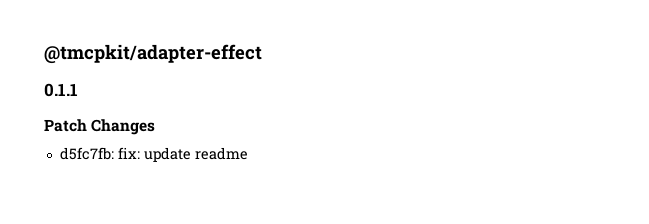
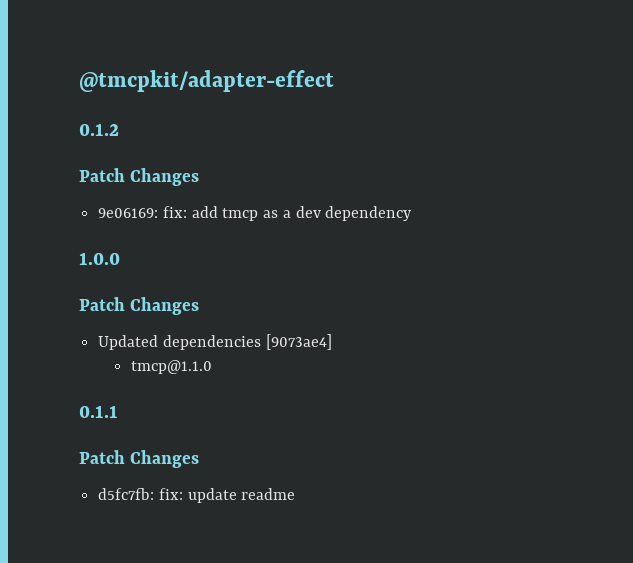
+ 0.1.2
+ Patch Changes
+ 9e06169: fix: add tmcp as a dev dependency
+ 1.0.0
+ Patch Changes
+ Updated dependencies [9073ae4]
+ tmcp@1.1.0

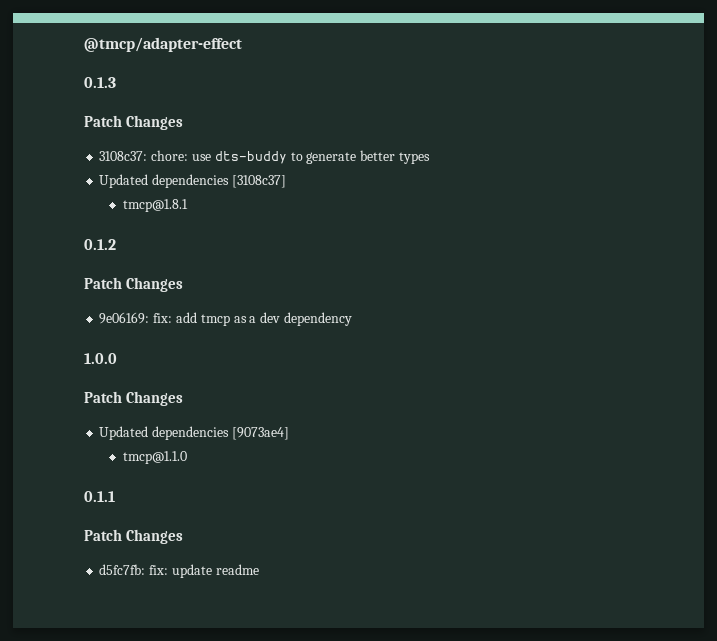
- @tmcpkit/adapter-effect
+ @tmcp/adapter-effect
+ 0.1.3
+ Patch Changes
+ 3108c37: chore: use dts-buddy to generate better types
+ Updated dependencies [3108c37]
+ tmcp@1.8.1

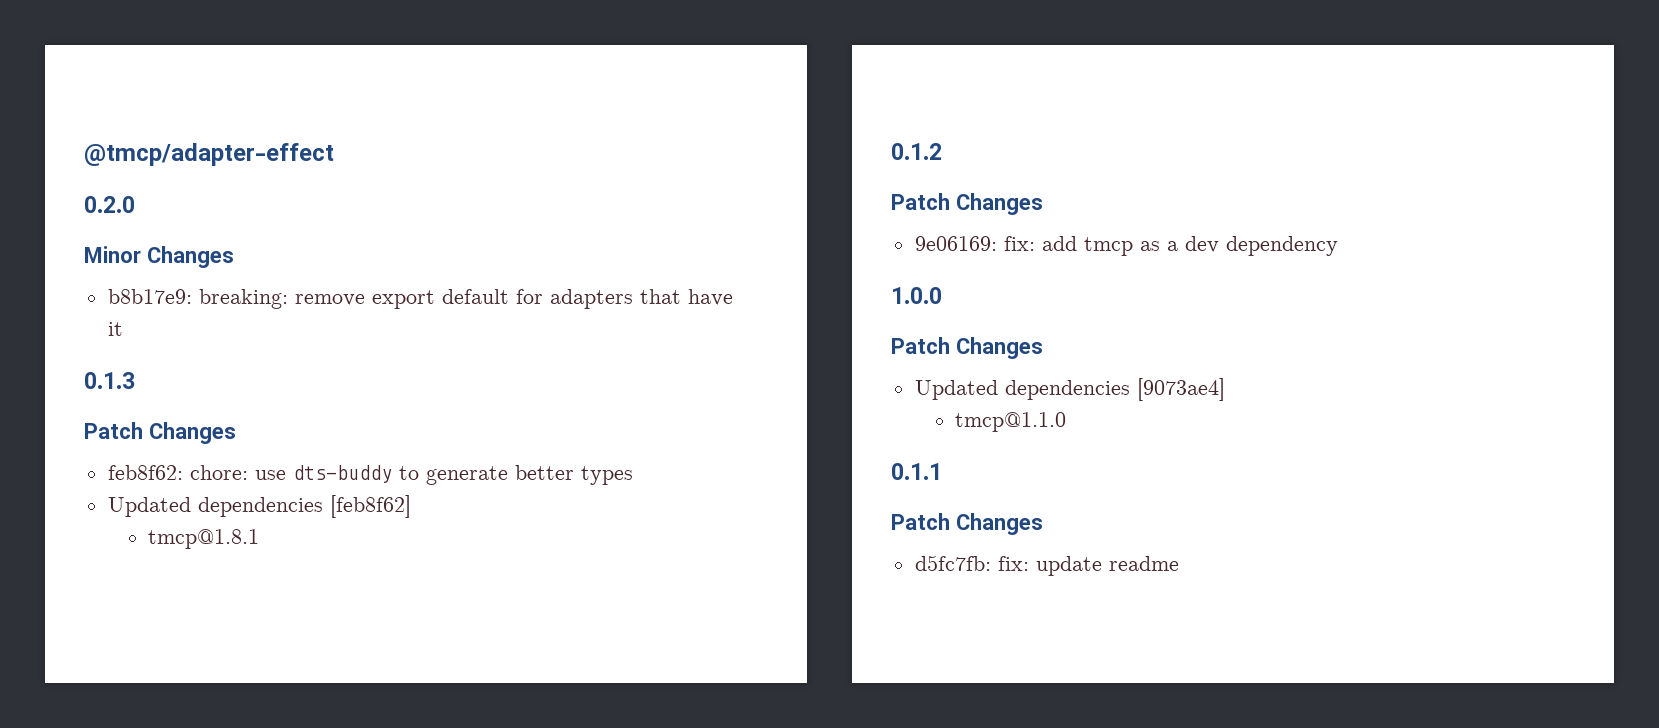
+ 0.2.0
+ Minor Changes
+ b8b17e9: breaking: remove export default for adapters that have it
- 3108c37: chore: use dts-buddy to generate better types
+ feb8f62: chore: use dts-buddy to generate better types
- Updated dependencies [3108c37]
+ Updated dependencies [feb8f62]

